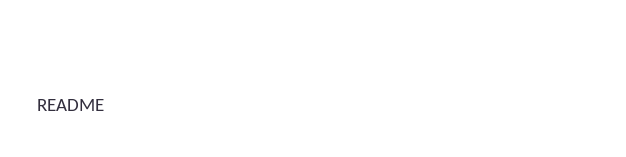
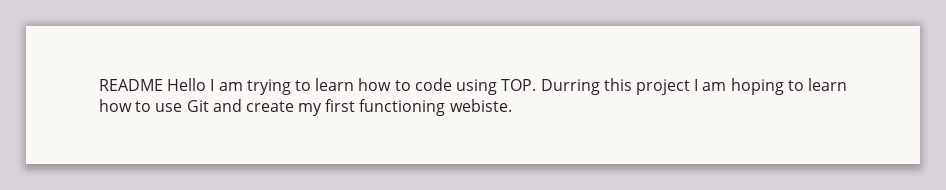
- README
+ README Hello I am trying to learn how to code using TOP. Durring this project I am hoping to learn how to use Git and create my first functioning webiste.

